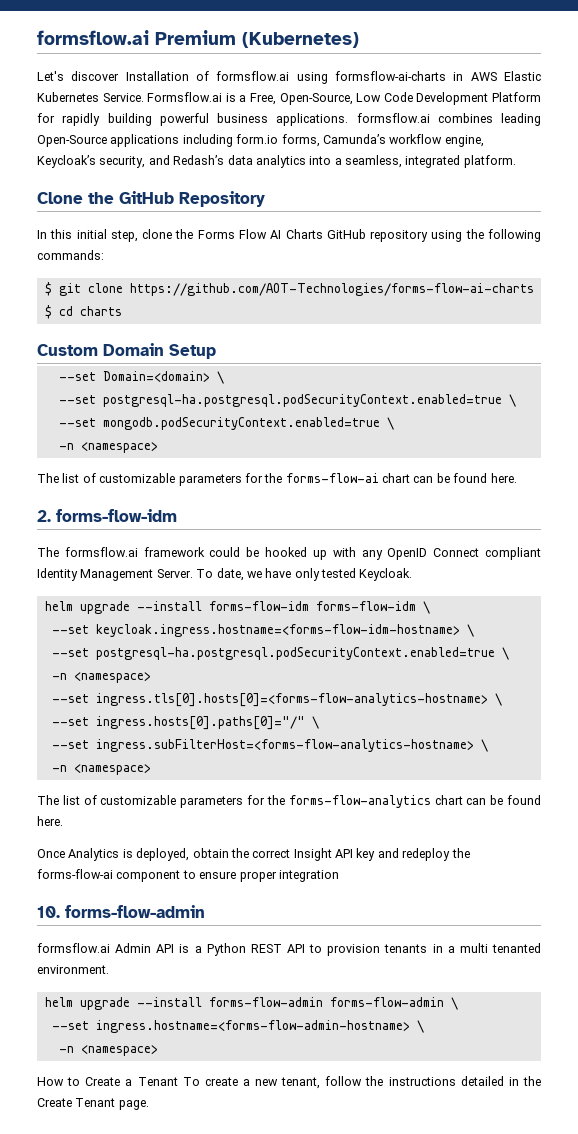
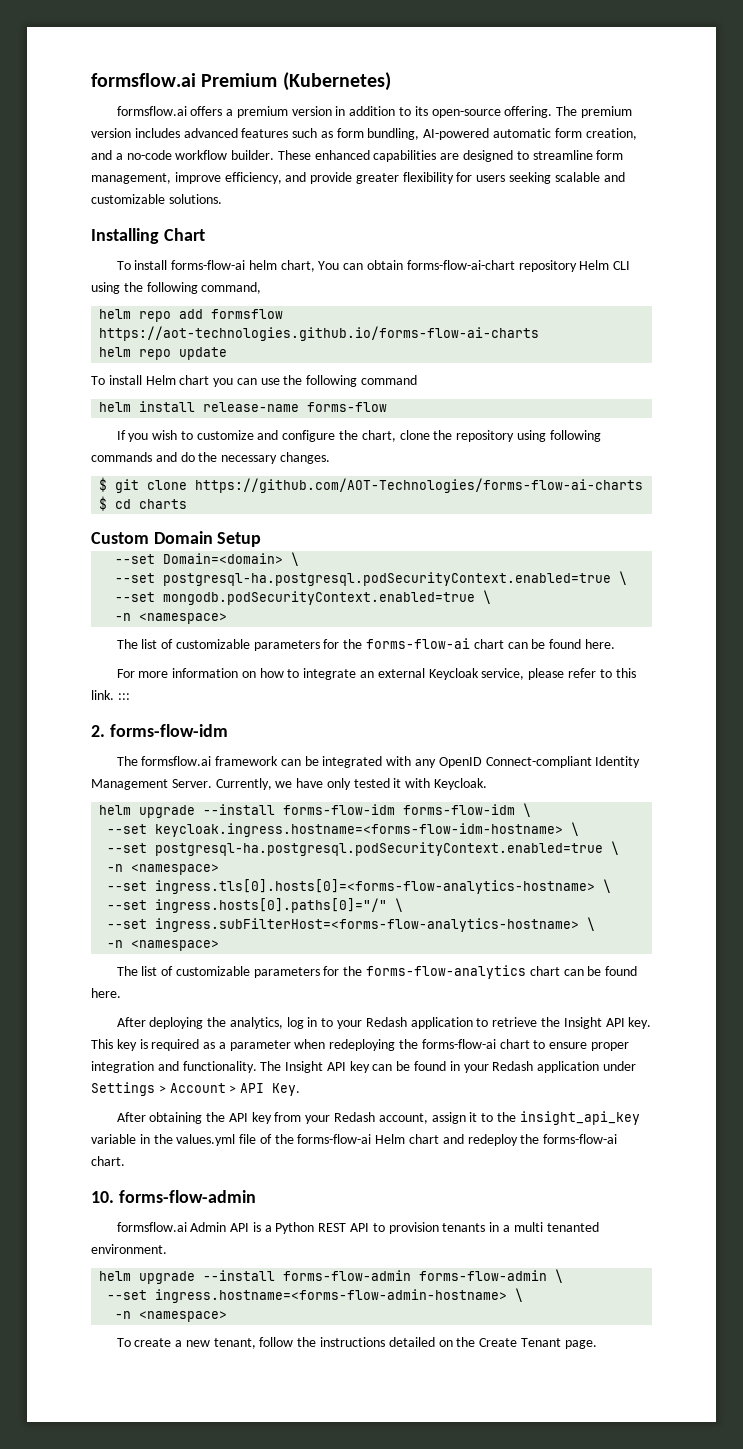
- Let's discover Installation of formsflow.ai using formsflow-ai-charts in AWS Elastic Kubernetes Service. Formsflow.ai is a Free, Open-Source, Low Code Development Platform for rapidly building powerful business applications. formsflow.ai combines leading Open-Source applications including form.io forms, Camunda’s workflow engine, Keycloak’s security, and Redash’s data analytics into a seamless, integrated platform.
- Clone the GitHub Repository
- In this initial step, clone the Forms Flow AI Charts GitHub repository using the following commands:
+ formsflow.ai offers a premium version in addition to its open-source offering. The premium version includes advanced features such as form bundling, AI-powered automatic form creation, and a no-code workflow builder. These enhanced capabilities are designed to streamline form management, improve efficiency, and provide greater flexibility for users seeking scalable and customizable solutions.
+ Installing Chart
+ To install forms-flow-ai helm chart, You can obtain forms-flow-ai-chart repository Helm CLI using the following command,
+ helm repo add formsflow https://aot-technologies.github.io/forms-flow-ai-charts
+ helm repo update
+ To install Helm chart you can use the following command
+ helm install release-name forms-flow
+ If you wish to customize and configure the chart, clone the repository using following commands and do the necessary changes.
+ For more information on how to integrate an external Keycloak service, please refer to this link. :::
- The formsflow.ai framework could be hooked up with any OpenID Connect compliant Identity Management Server.
+ The formsflow.ai framework can be integrated with any OpenID Connect-compliant Identity Management Server.
- To date, we have only tested Keycloak.
+ Currently, we have only tested it with Keycloak.
- Once Analytics is deployed, obtain the correct Insight API key and redeploy the forms-flow-ai component to ensure proper integration
+ After deploying the analytics, log in to your Redash application to retrieve the Insight API key. This key is required as a parameter when redeploying the forms-flow-ai chart to ensure proper integration and functionality. The Insight API key can be found in your Redash application under Settings > Account > API Key.
+ After obtaining the API key from your Redash account, assign it to the insight_api_key variable in the values.yml file of the forms-flow-ai Helm chart and redeploy the forms-flow-ai chart.
- How to Create a Tenant To create a new tenant, follow the instructions detailed in the Create Tenant page.
+ To create a new tenant, follow the instructions detailed on the Create Tenant page.

